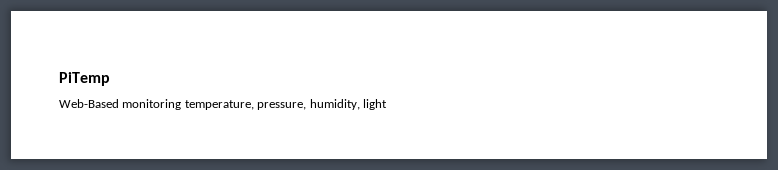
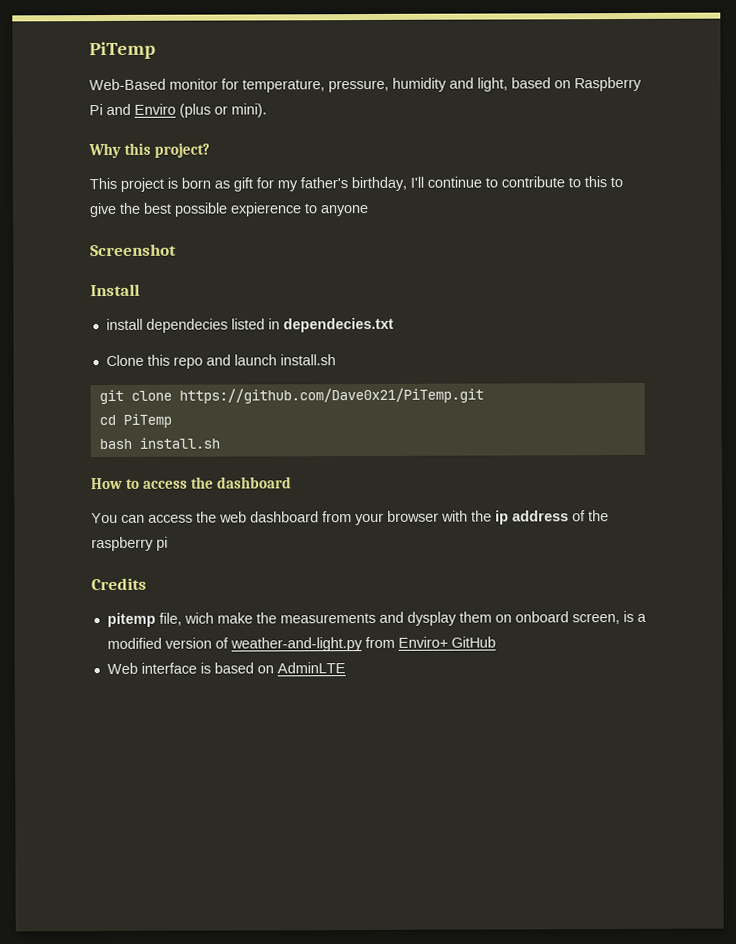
- Web-Based monitoring temperature, pressure, humidity, light
+ Web-Based monitor for temperature, pressure, humidity and light, based on Raspberry Pi and Enviro (plus or mini).
+ Why this project?
+ This project is born as gift for my father's birthday, I'll continue to contribute to this to give the best possible expierence to anyone
+ Screenshot
+ Install
+ install dependecies listed in dependecies.txt
+ Clone this repo and launch install.sh
+ git clone https://github.com/Dave0x21/PiTemp.git
+ cd PiTemp
+ bash install.sh
+ How to access the dashboard
+ You can access the web dashboard from your browser with the ip address of the raspberry pi
+ Credits
+ pitemp file, wich make the measurements and dysplay them on onboard screen, is a modified version of weather-and-light.py from Enviro+ GitHub
+ Web interface is based on AdminLTE

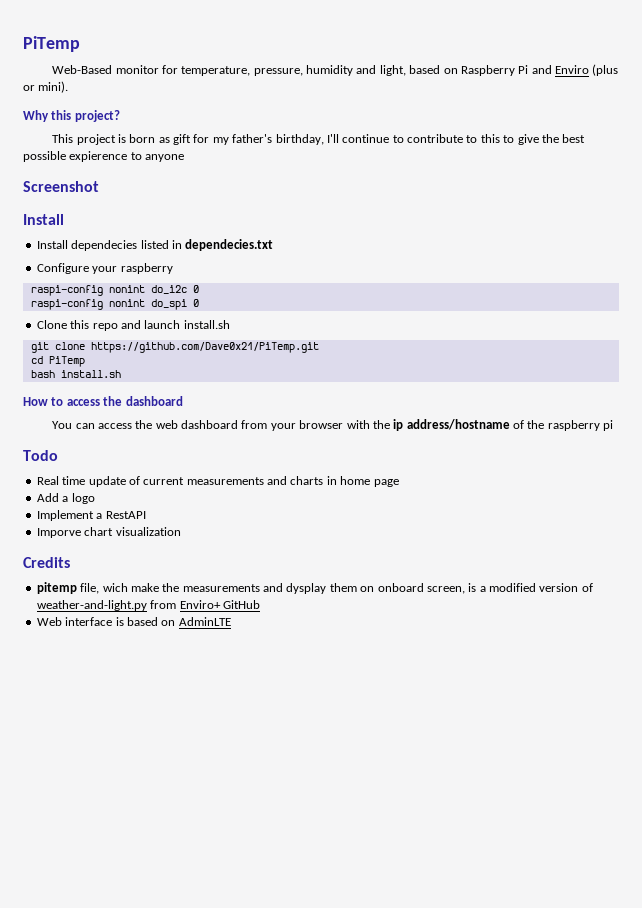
- install dependecies listed in dependecies.txt
+ Install dependecies listed in dependecies.txt
+ Configure your raspberry
+ raspi-config nonint do_i2c 0
+ raspi-config nonint do_spi 0
- You can access the web dashboard from your browser with the ip address of the raspberry pi
+ You can access the web dashboard from your browser with the ip address/hostname of the raspberry pi
+ Todo
+ Real time update of current measurements and charts in home page
+ Add a logo
+ Implement a RestAPI
+ Imporve chart visualization

